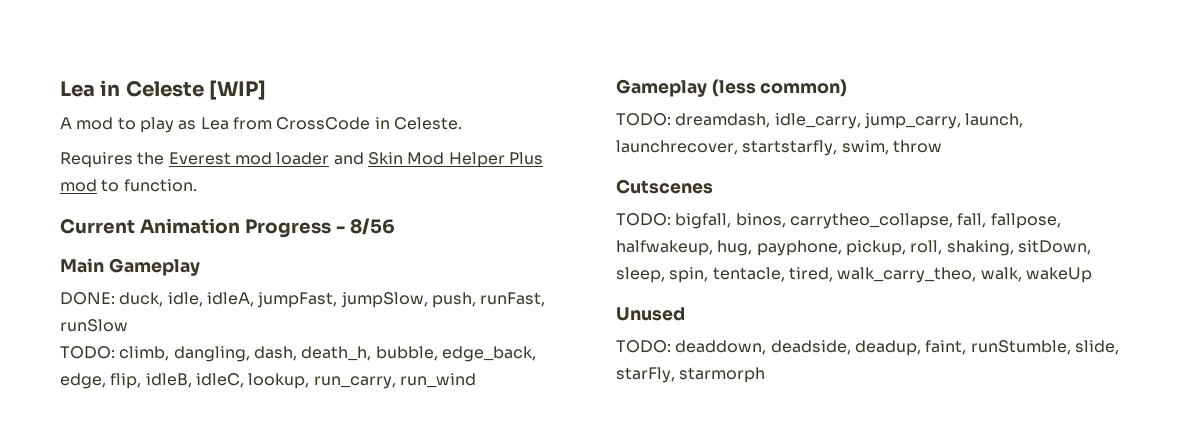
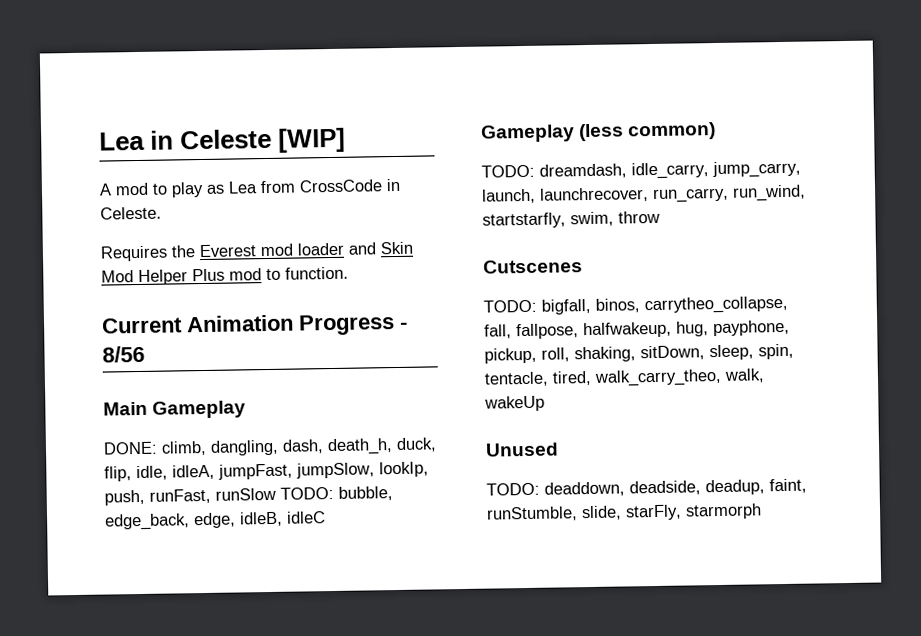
- DONE: duck, idle, idleA, jumpFast, jumpSlow, push, runFast, runSlow
- TODO: climb, dangling, dash, death_h, bubble, edge_back, edge, flip, idleB, idleC, lookup, run_carry, run_wind
+ DONE: climb, dangling, dash, death_h, duck, flip, idle, idleA, jumpFast, jumpSlow, lookIp, push, runFast, runSlow TODO: bubble, edge_back, edge, idleB, idleC
- TODO: dreamdash, idle_carry, jump_carry, launch, launchrecover, startstarfly, swim, throw
+ TODO: dreamdash, idle_carry, jump_carry, launch, launchrecover, run_carry, run_wind, startstarfly, swim, throw

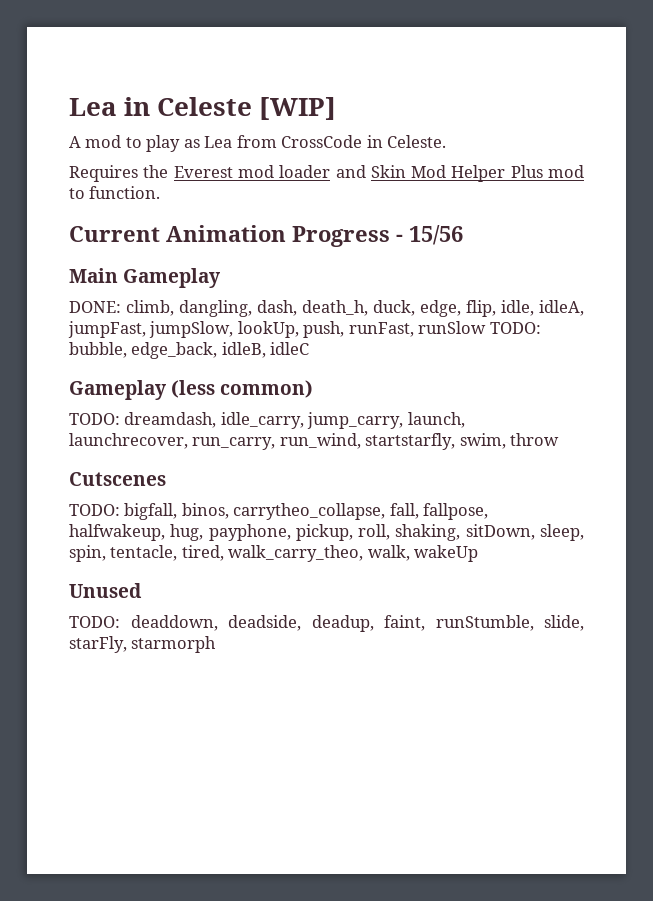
- Current Animation Progress - 8/56
+ Current Animation Progress - 15/56
- DONE: climb, dangling, dash, death_h, duck, flip, idle, idleA, jumpFast, jumpSlow, lookIp, push, runFast, runSlow TODO: bubble, edge_back, edge, idleB, idleC
+ DONE: climb, dangling, dash, death_h, duck, edge, flip, idle, idleA, jumpFast, jumpSlow, lookUp, push, runFast, runSlow TODO: bubble, edge_back, idleB, idleC

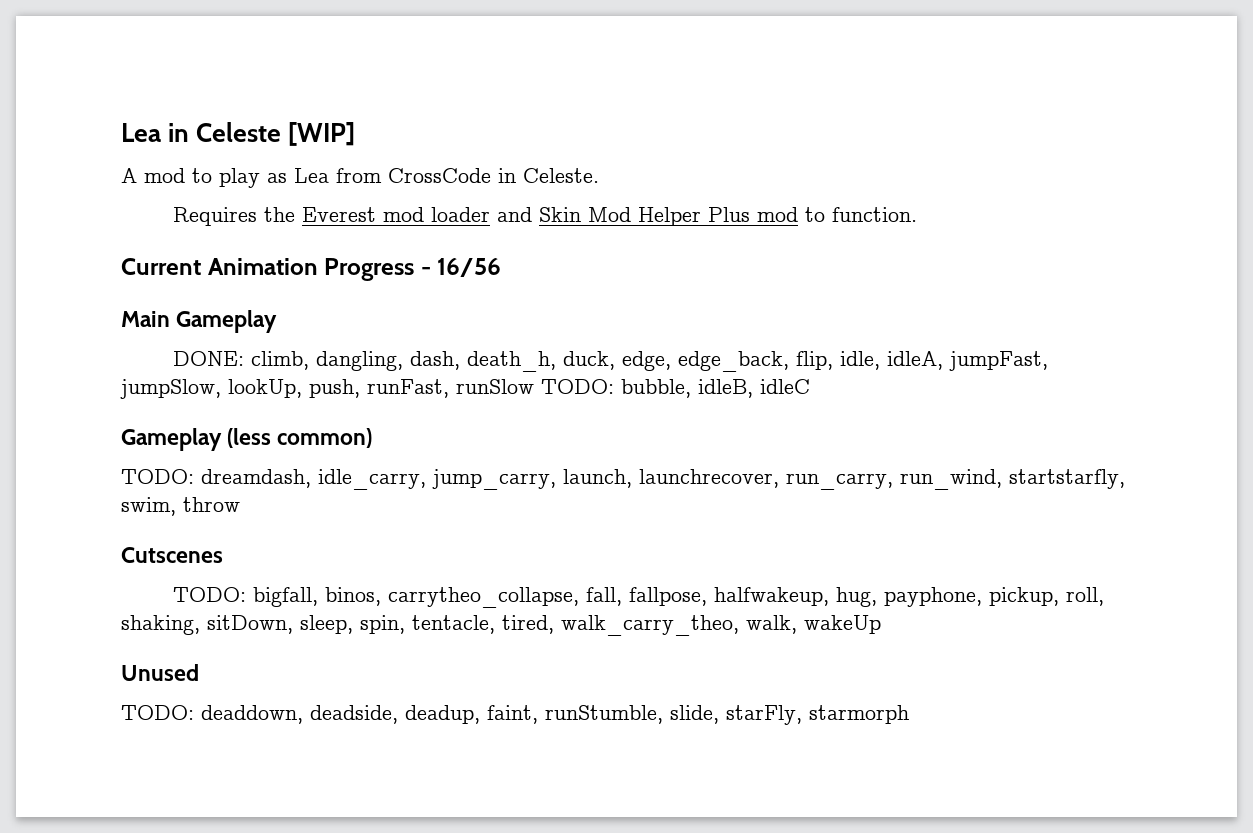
- Current Animation Progress - 15/56
+ Current Animation Progress - 16/56
- DONE: climb, dangling, dash, death_h, duck, edge, flip, idle, idleA, jumpFast, jumpSlow, lookUp, push, runFast, runSlow TODO: bubble, edge_back, idleB, idleC
+ DONE: climb, dangling, dash, death_h, duck, edge, edge_back, flip, idle, idleA, jumpFast, jumpSlow, lookUp, push, runFast, runSlow TODO: bubble, idleB, idleC

